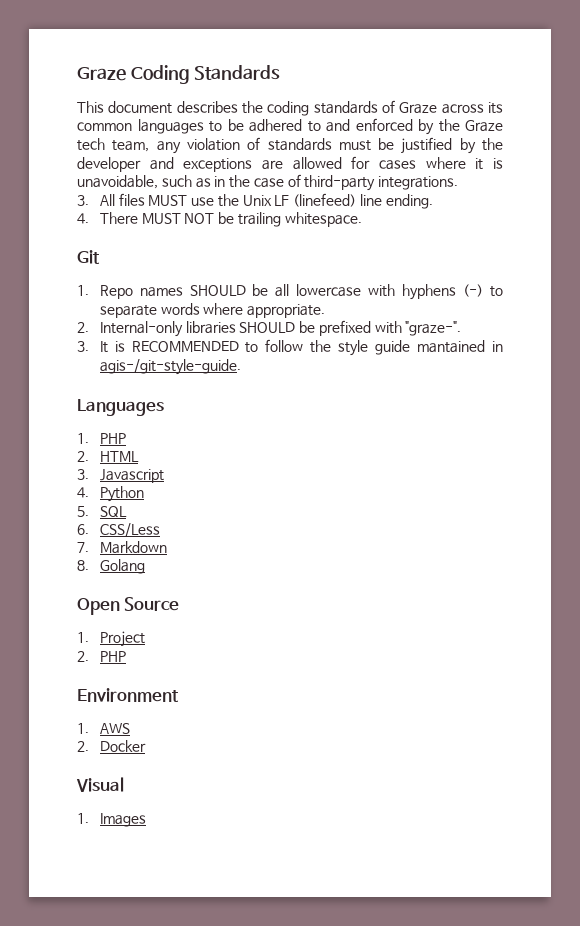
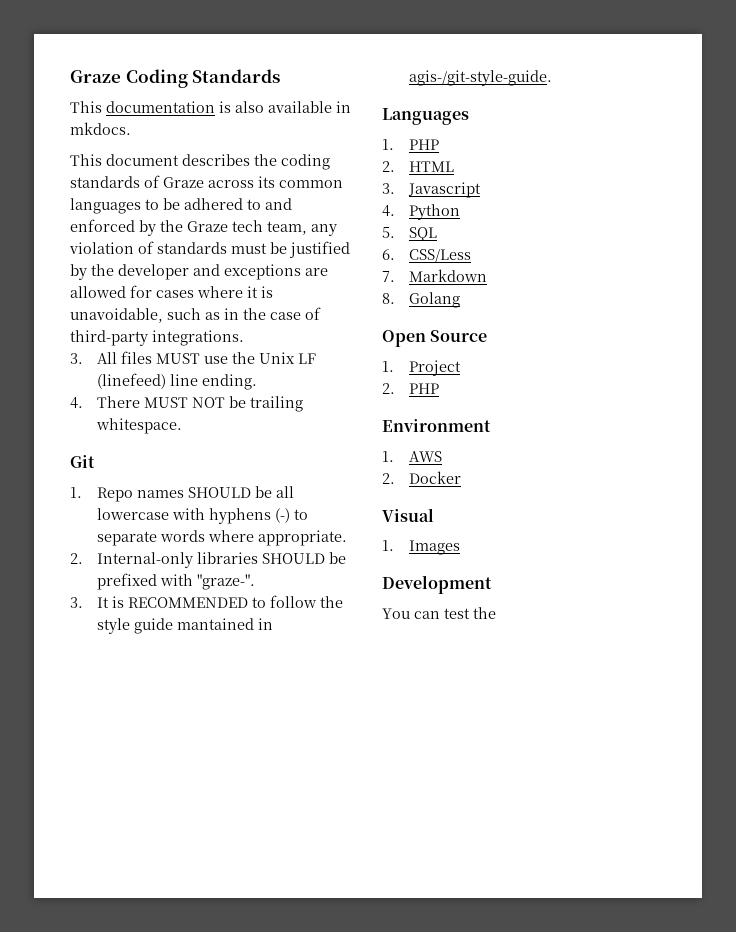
+ This documentation is also available in mkdocs.
+ Development
+ You can test the

